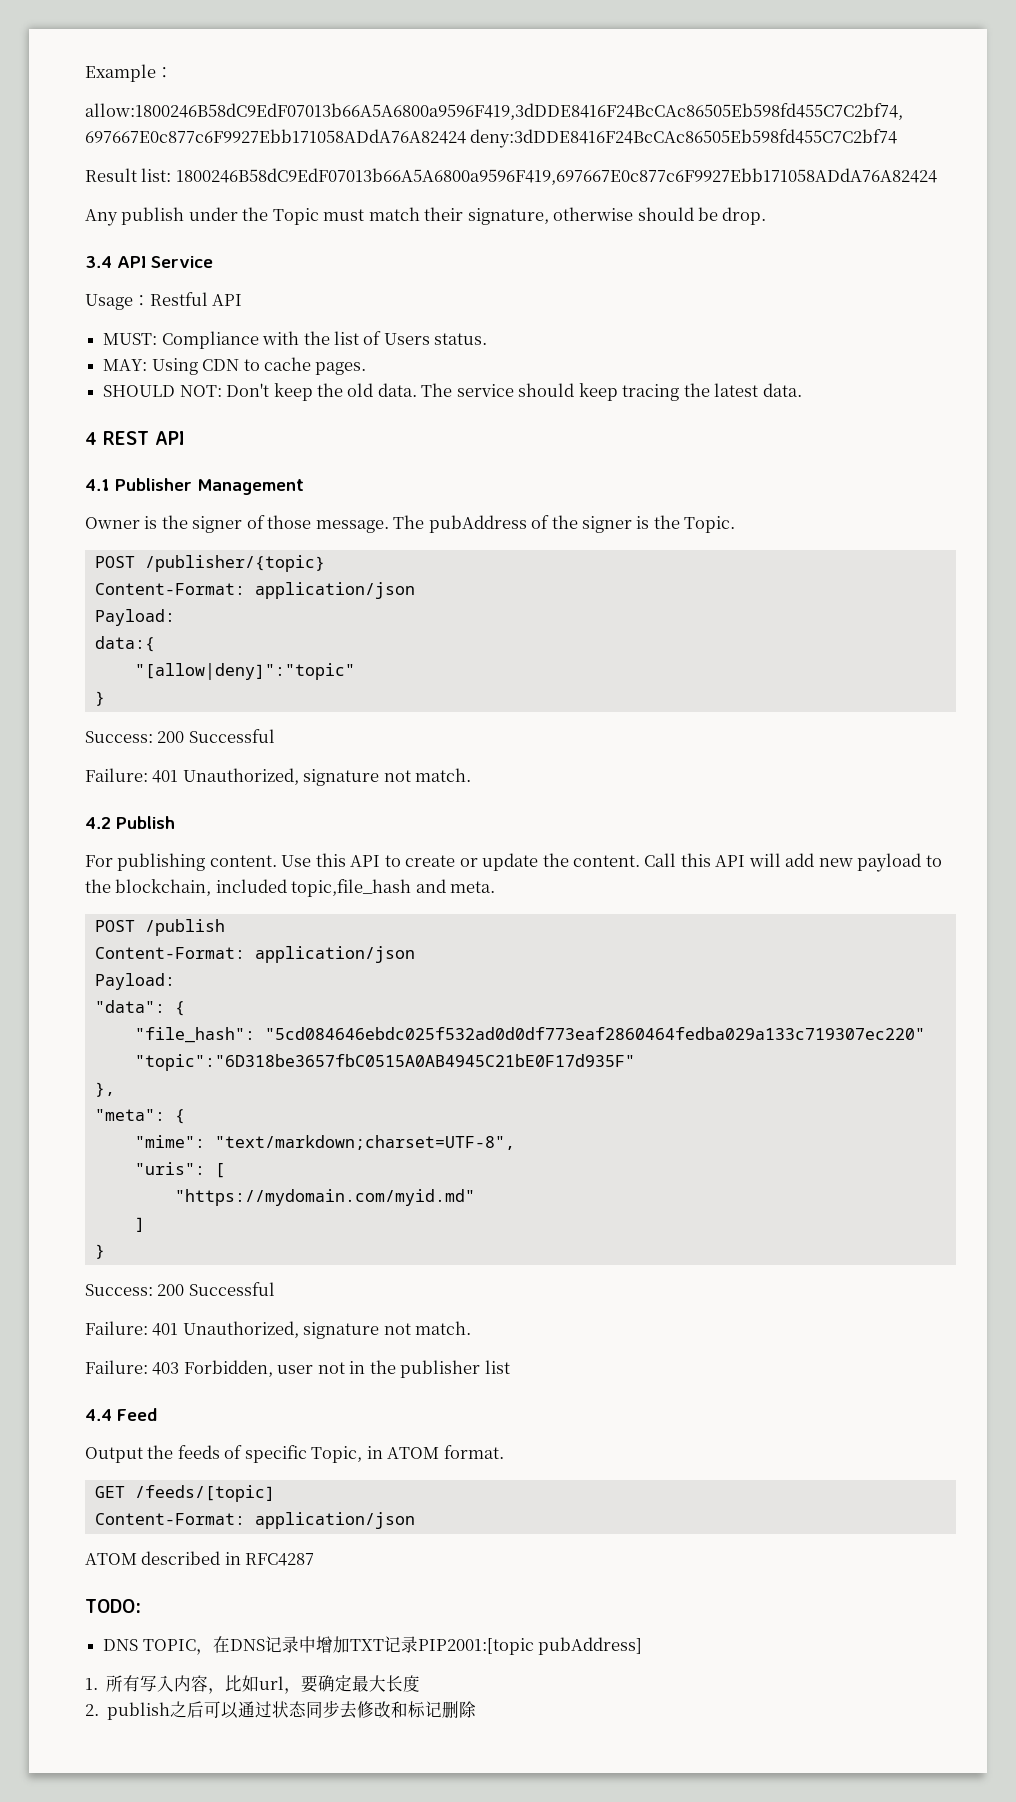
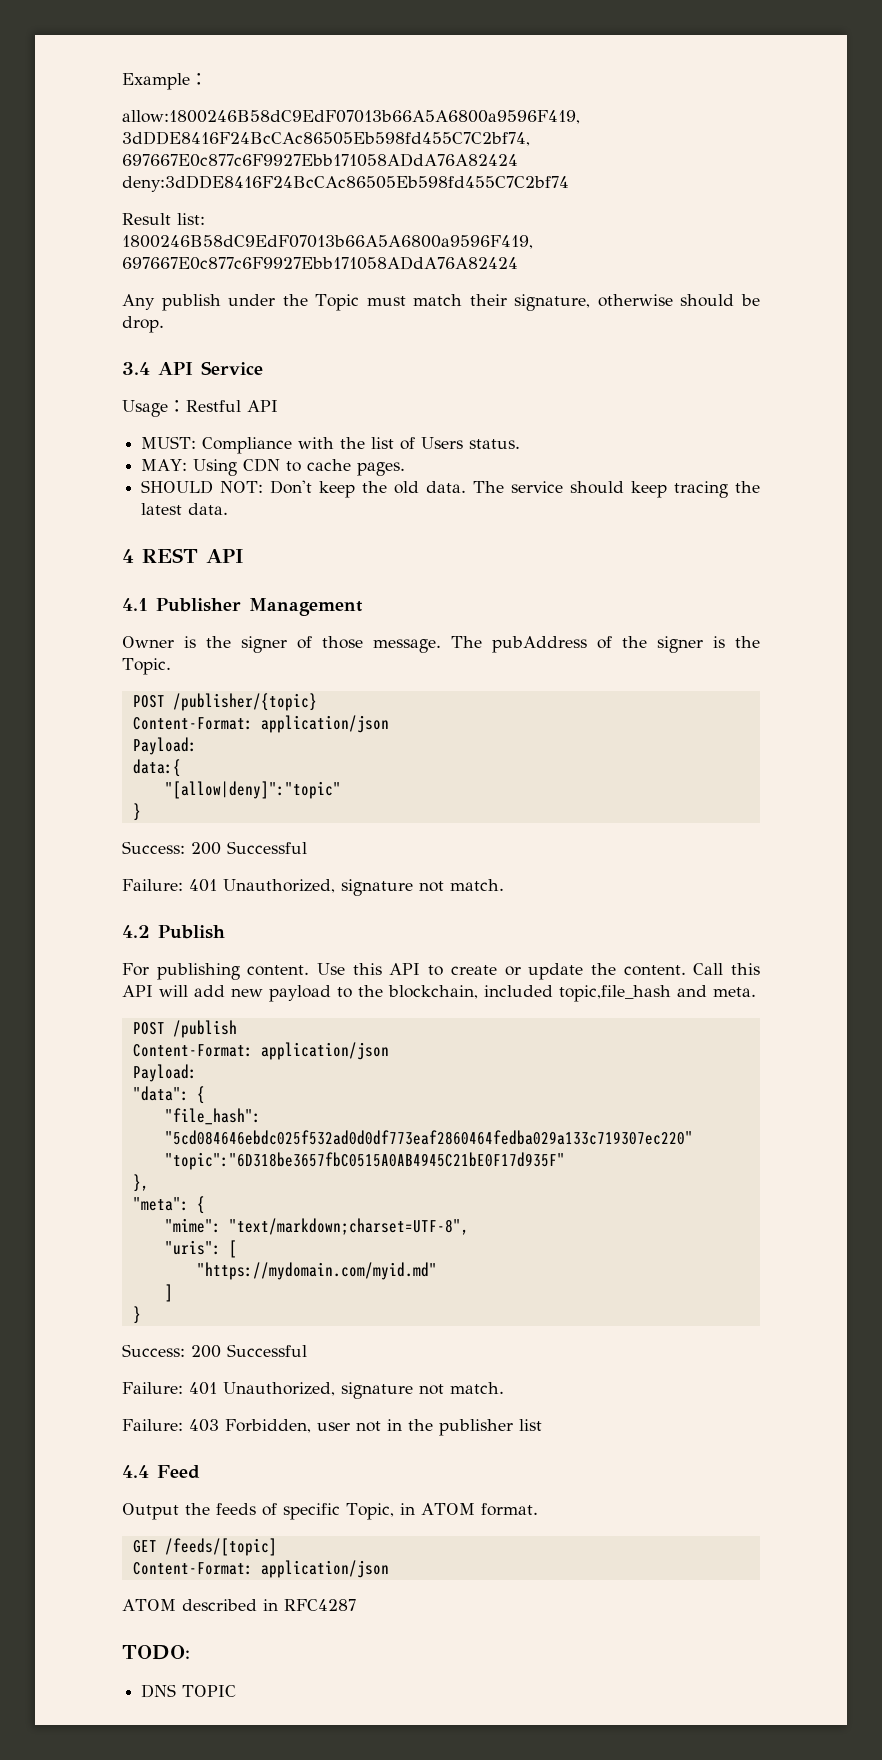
- DNS TOPIC，在DNS记录中增加TXT记录PIP2001:[topic pubAddress]
- 1.所有写入内容，比如url，要确定最大长度
- 2. publish之后可以通过状态同步去修改和标记删除
+ DNS TOPIC

